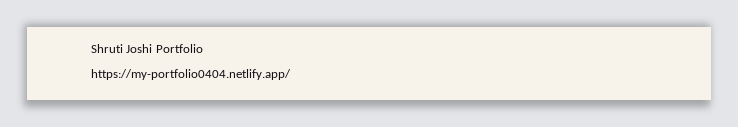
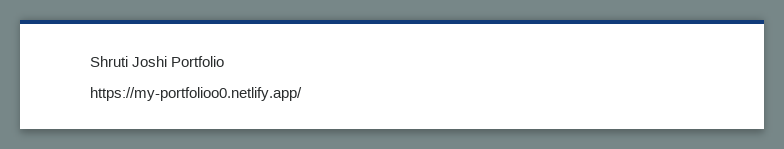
- https://my-portfolio0404.netlify.app/
+ https://my-portfolioo0.netlify.app/

